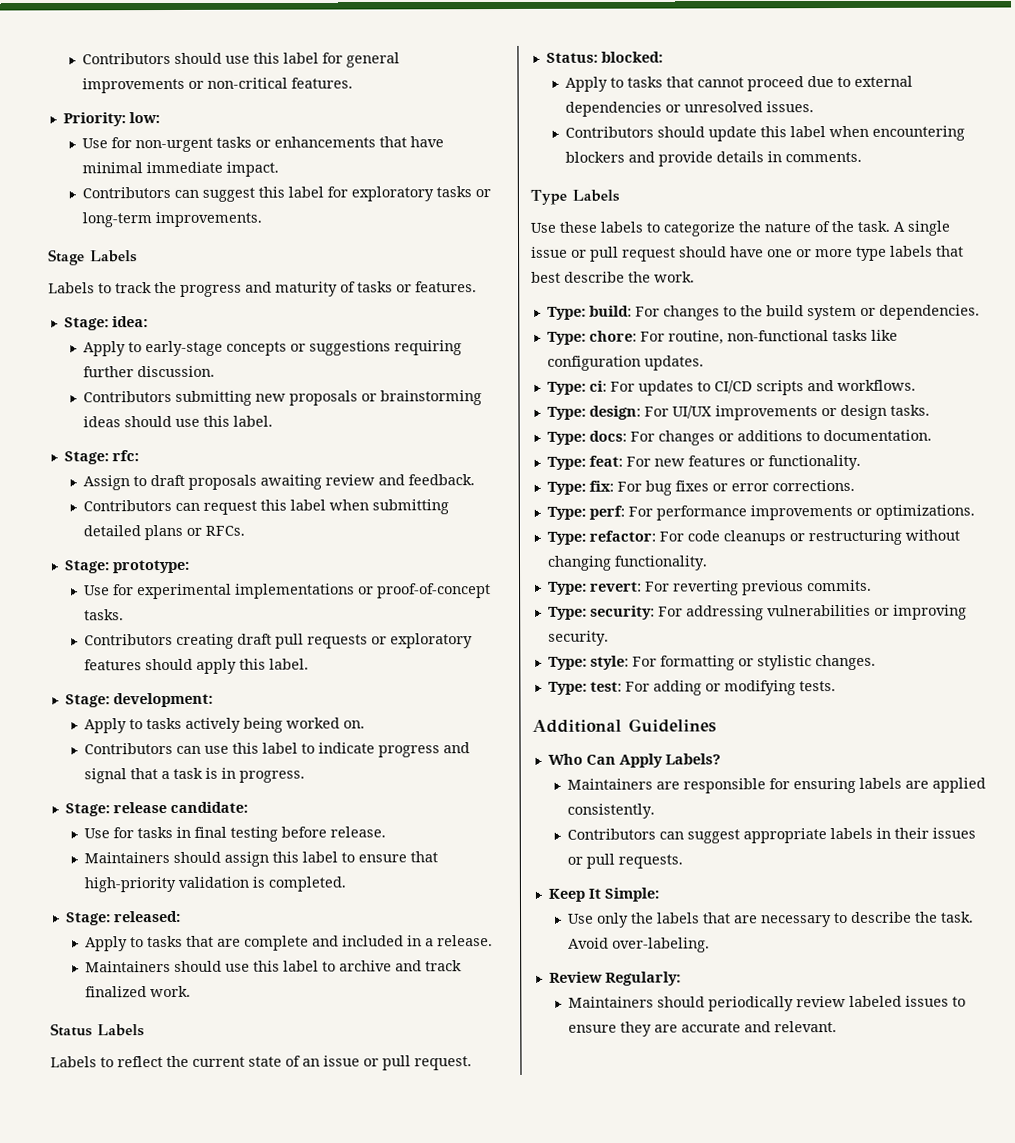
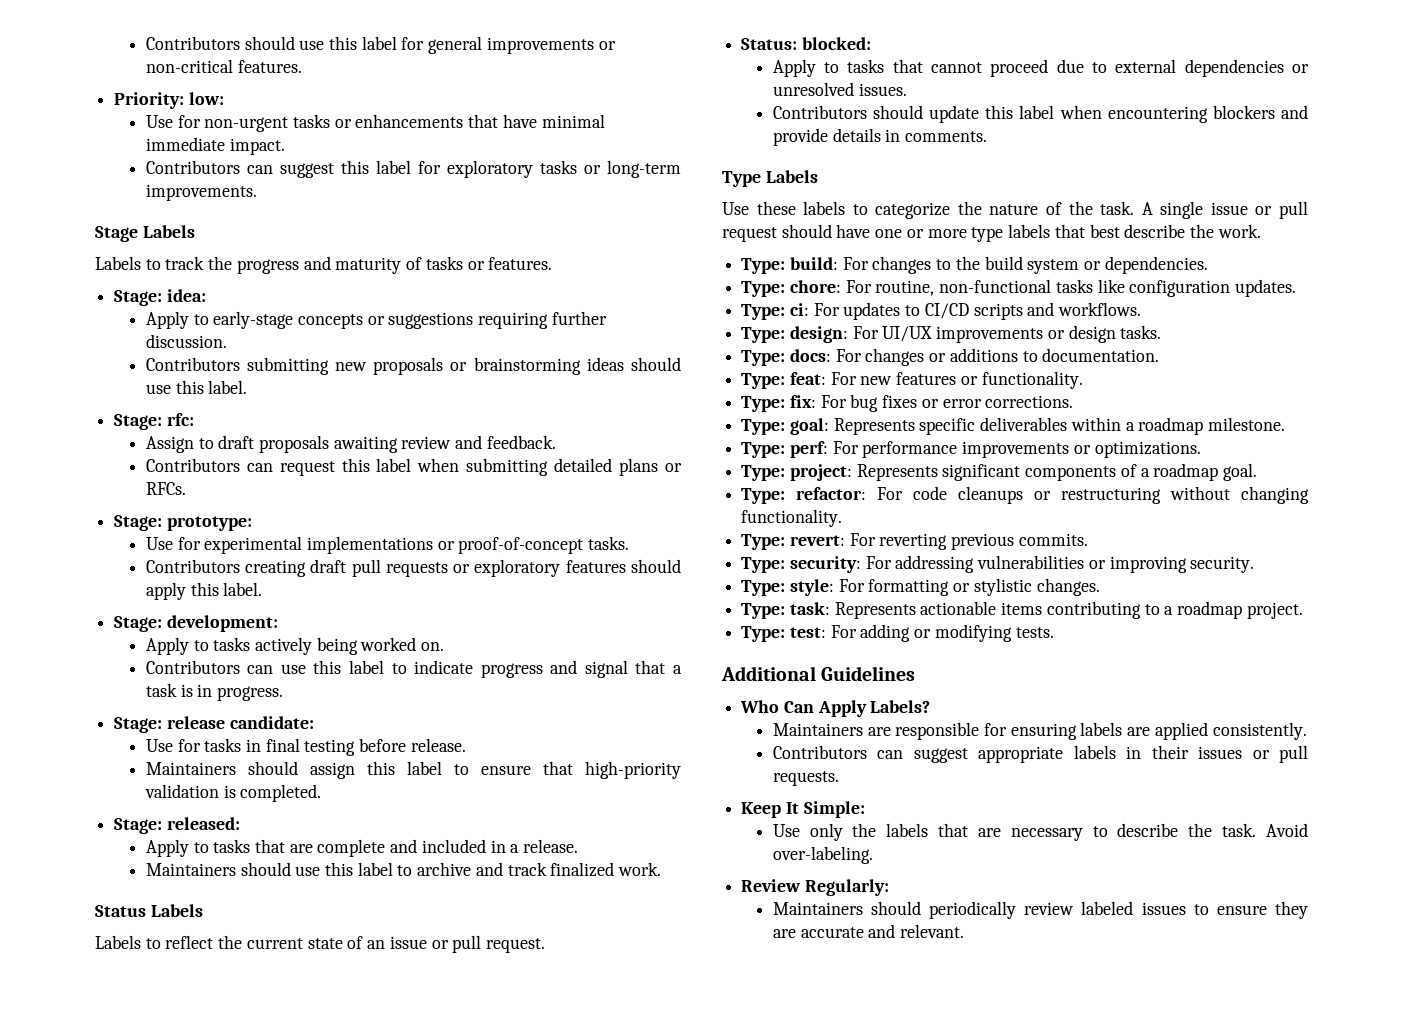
+ Type: goal: Represents specific deliverables within a roadmap milestone.
+ Type: project: Represents significant components of a roadmap goal.
+ Type: task: Represents actionable items contributing to a roadmap project.

